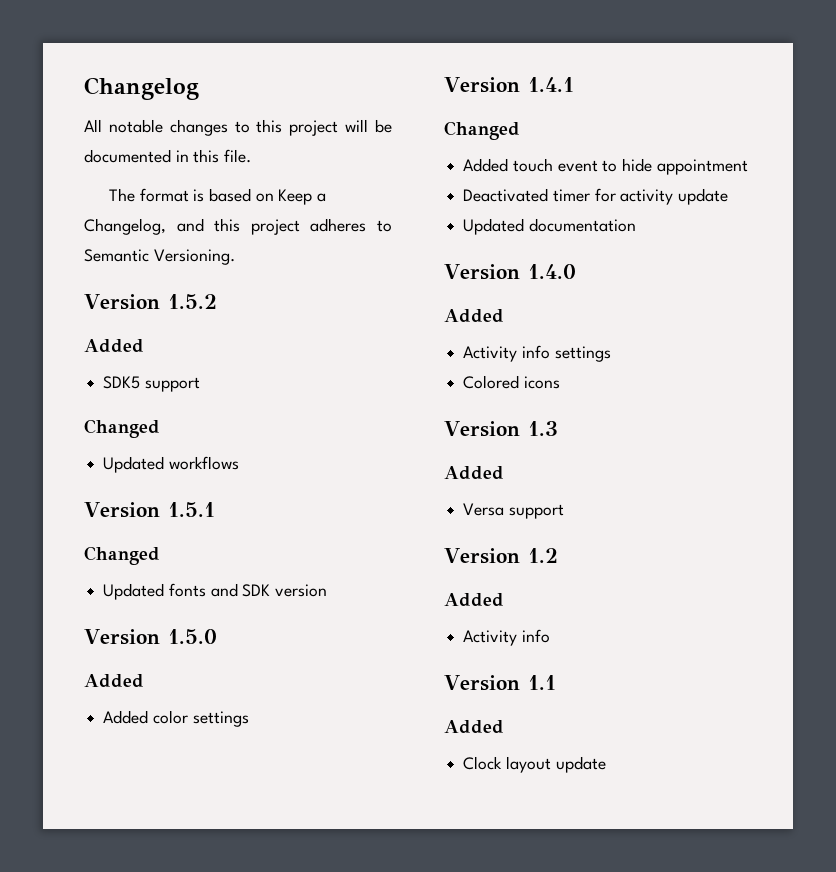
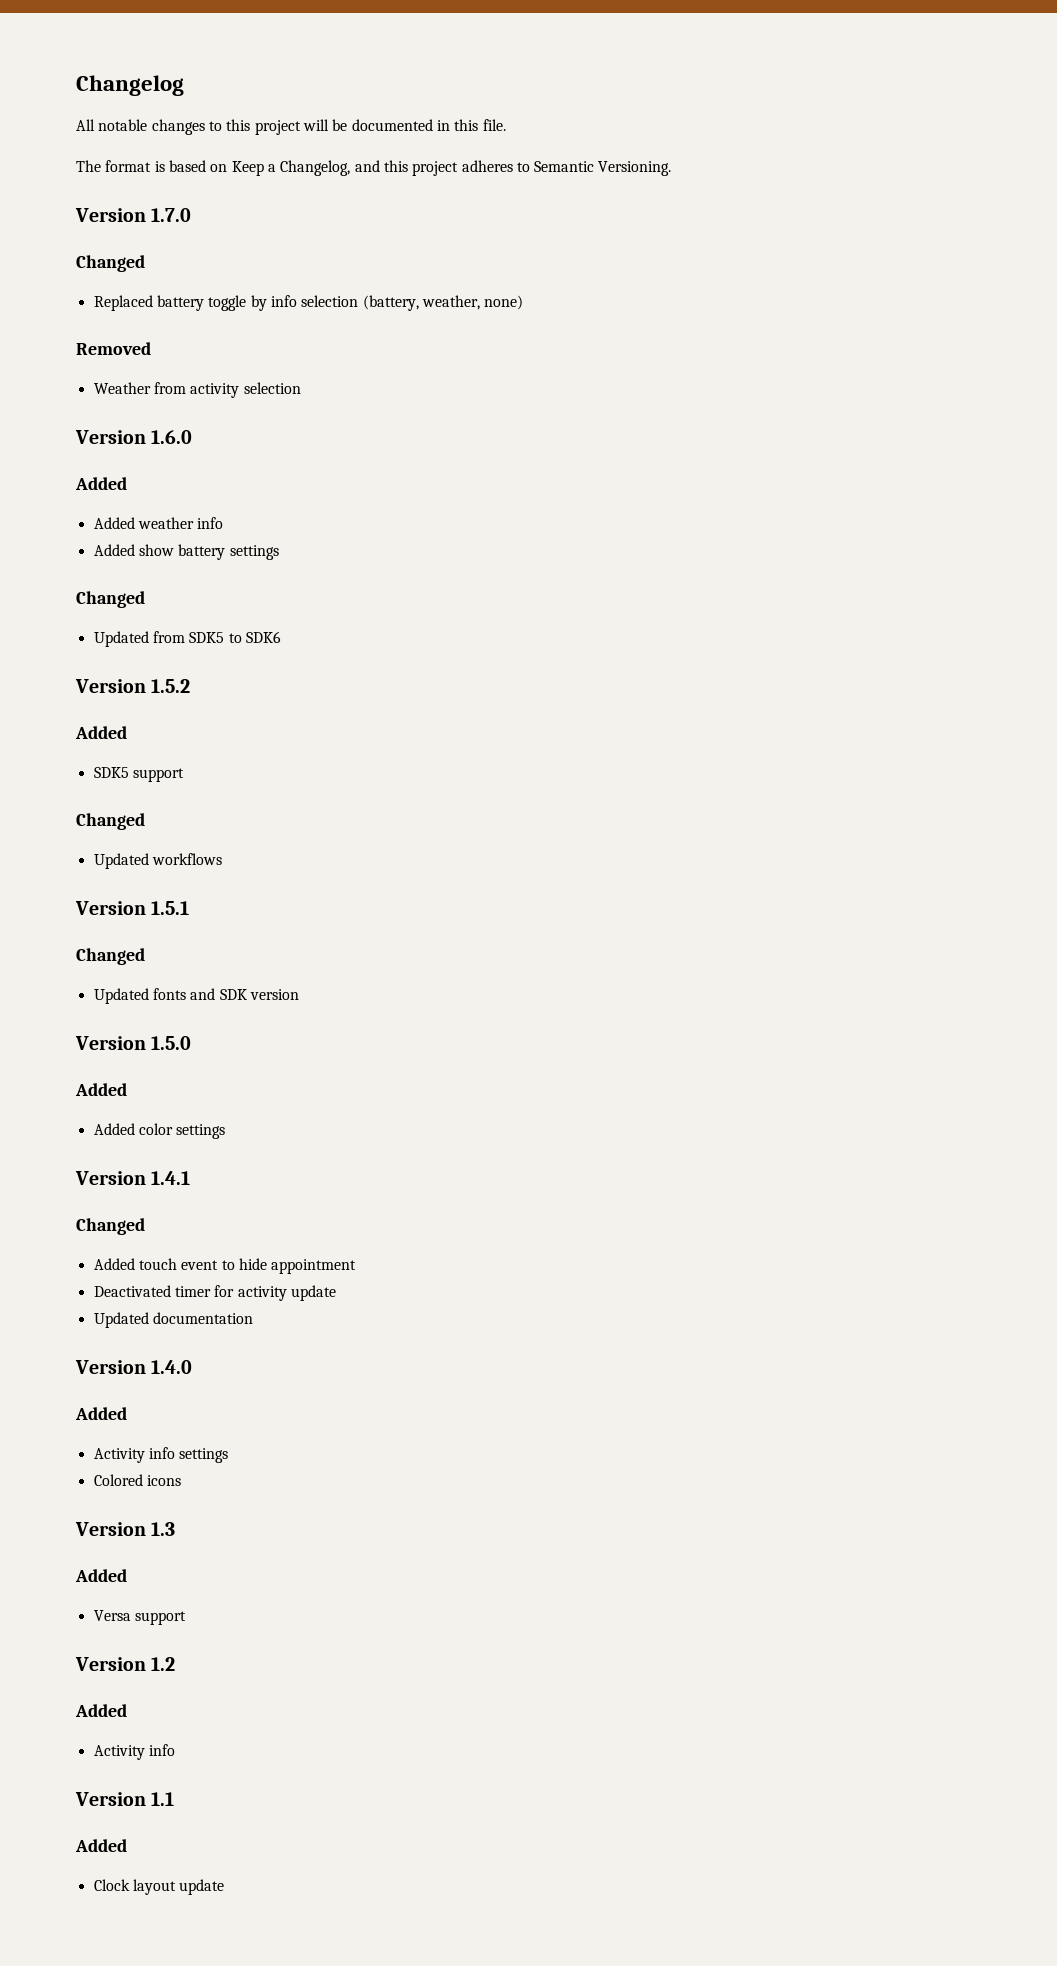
+ Version 1.7.0
+ Changed
+ Replaced battery toggle by info selection (battery, weather, none)
+ Removed
+ Weather from activity selection
+ Version 1.6.0
+ Added
+ Added weather info
+ Added show battery settings
+ Changed
+ Updated from SDK5 to SDK6

